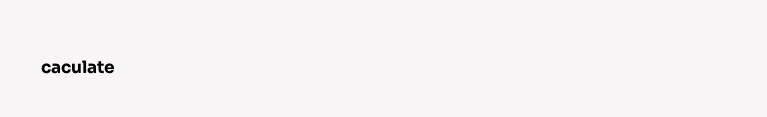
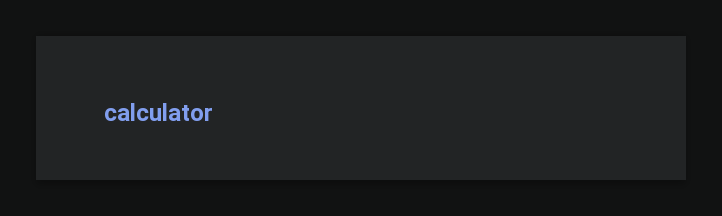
- caculate
+ calculator

